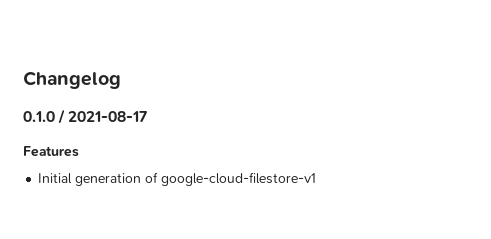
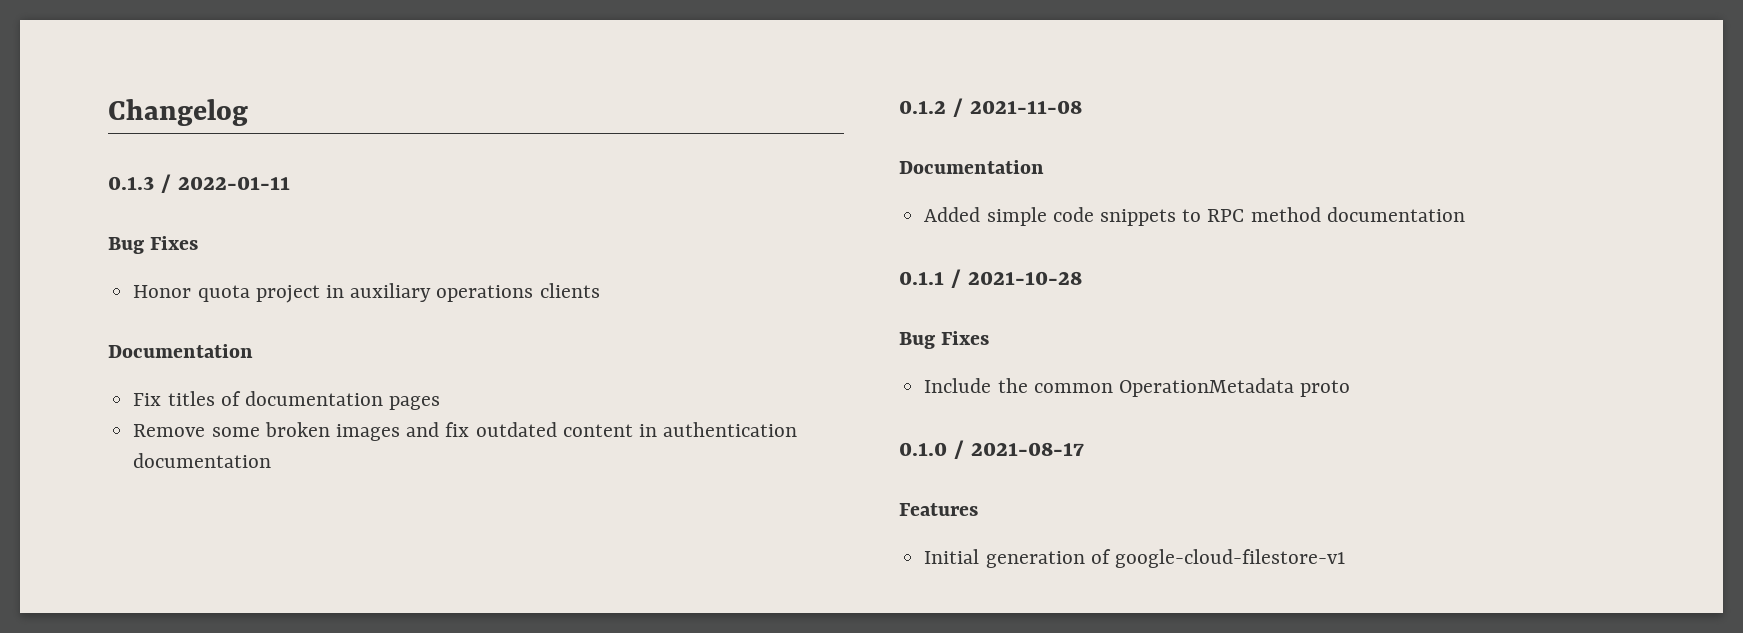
+ 0.1.3 / 2022-01-11
+ Bug Fixes
+ Honor quota project in auxiliary operations clients
+ Documentation
+ Fix titles of documentation pages
+ Remove some broken images and fix outdated content in authentication documentation
+ 0.1.2 / 2021-11-08
+ Documentation
+ Added simple code snippets to RPC method documentation
+ 0.1.1 / 2021-10-28
+ Bug Fixes
+ Include the common OperationMetadata proto

